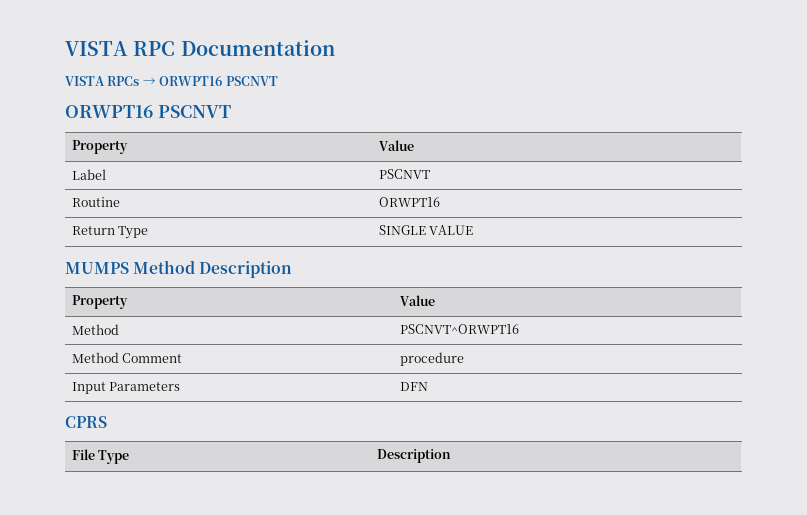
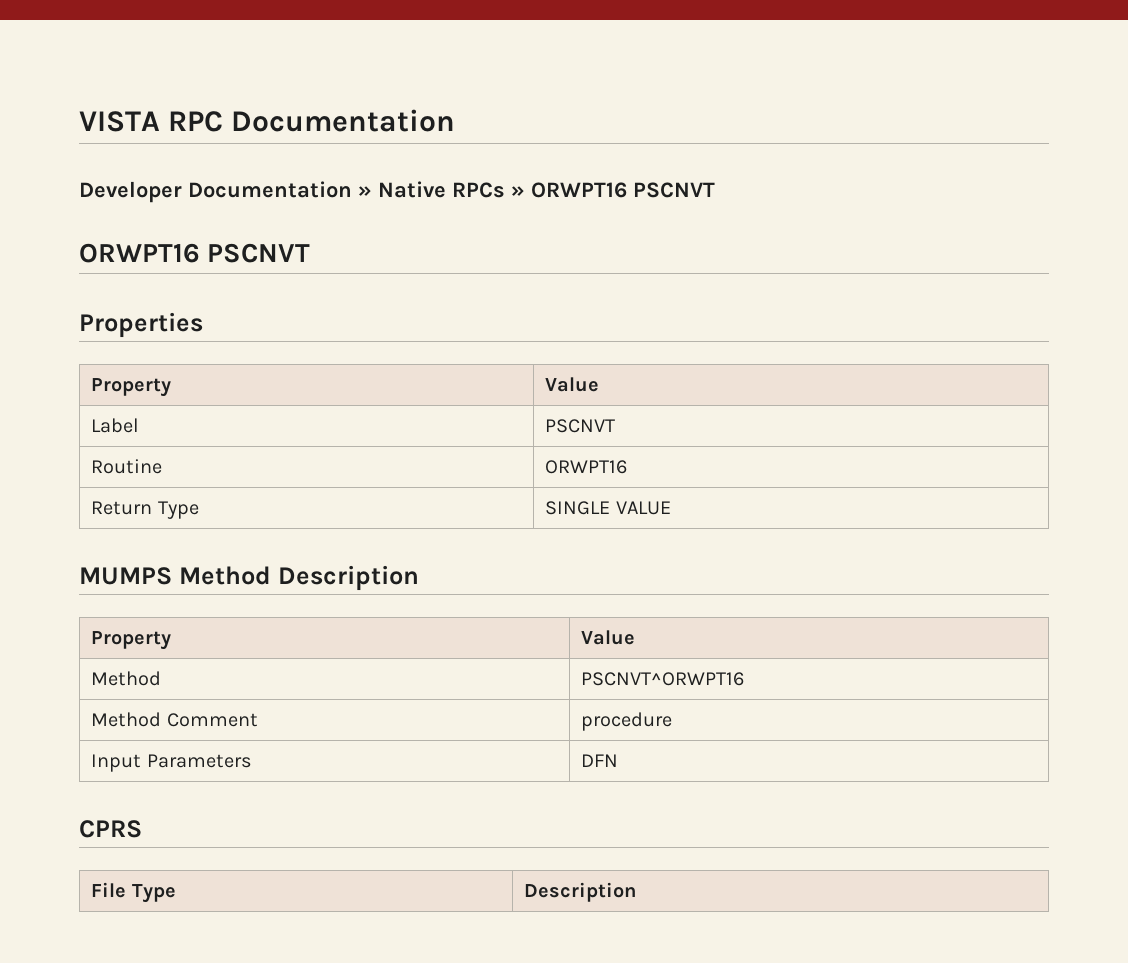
- VISTA RPCs → ORWPT16 PSCNVT
+ Developer Documentation » Native RPCs » ORWPT16 PSCNVT
+ Properties

